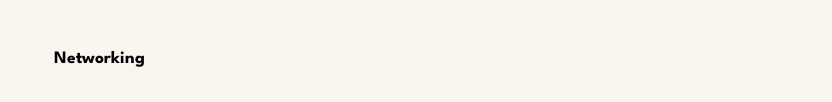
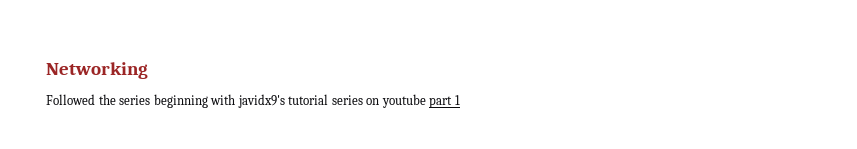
+ Followed the series beginning with javidx9's tutorial series on youtube part 1

